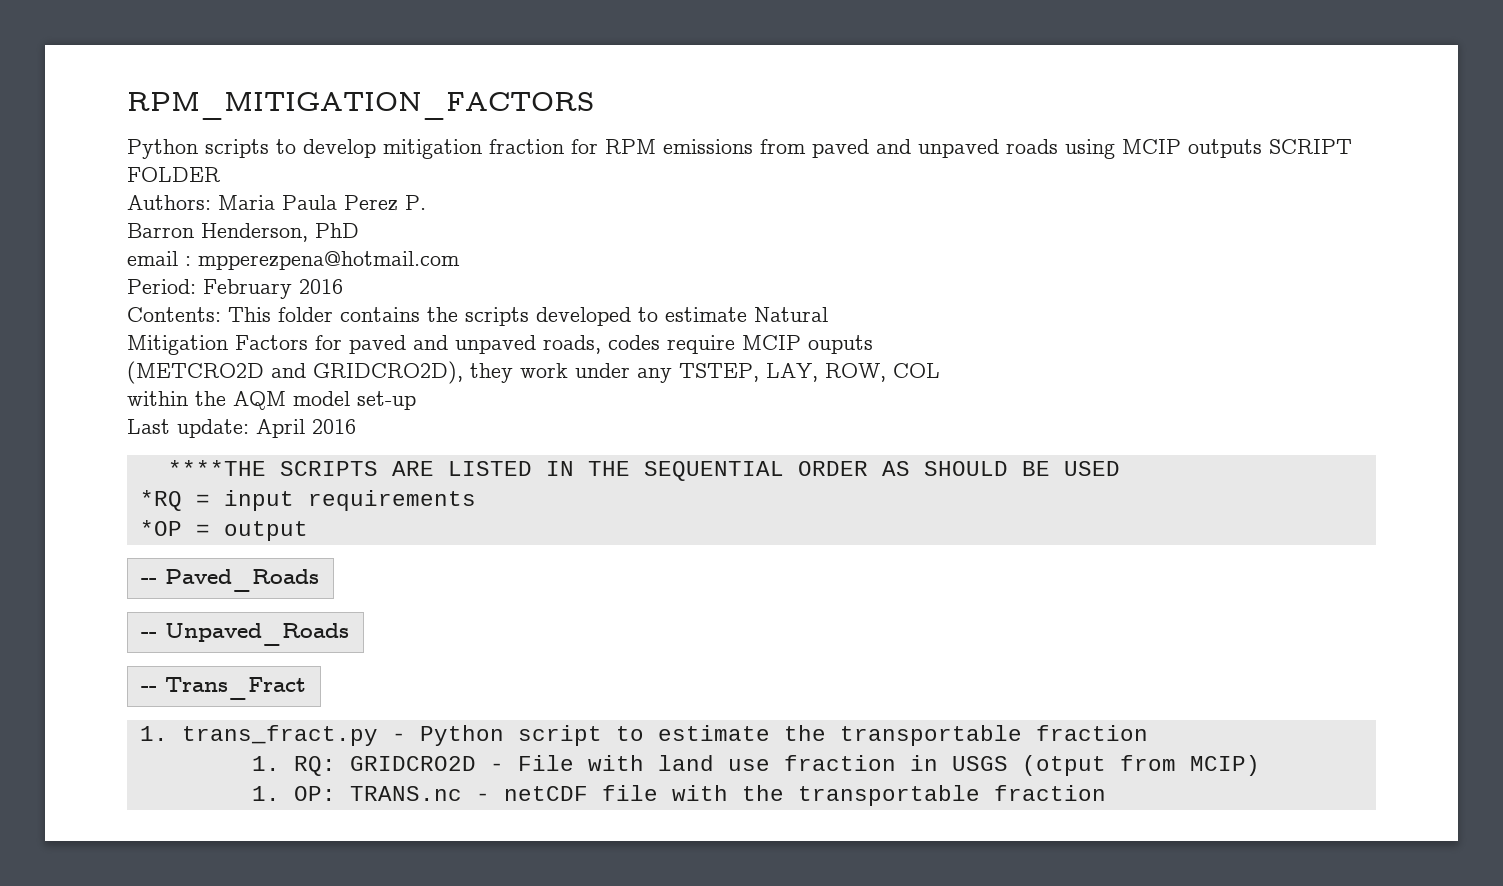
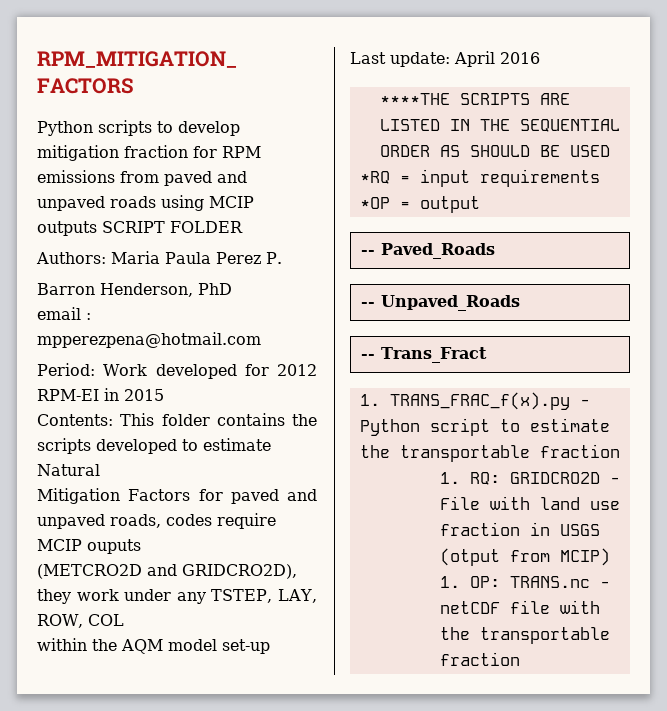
- Period: February 2016
+ Period: Work developed for 2012 RPM-EI in 2015
- 1. trans_fract.py - Python script to estimate the transportable fraction
+ 1. TRANS_FRAC_f(x).py - Python script to estimate the transportable fraction

